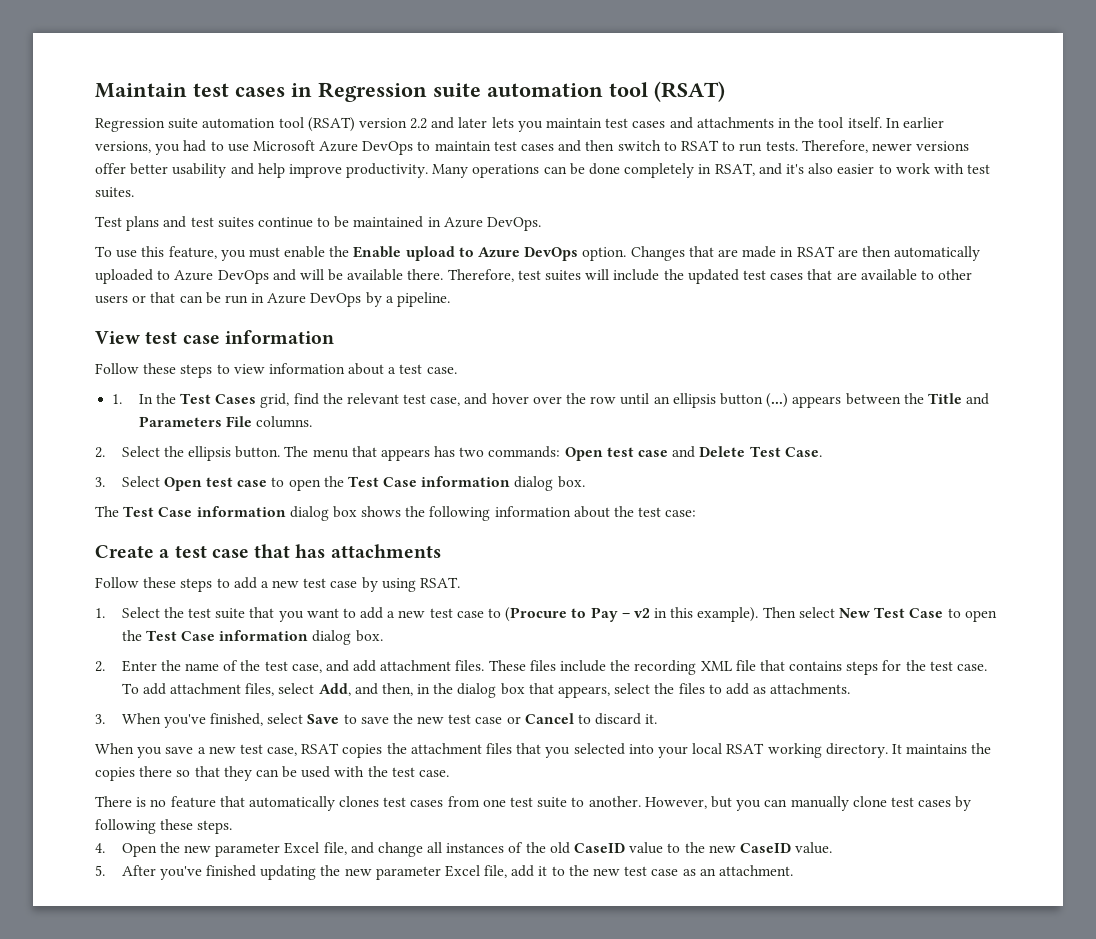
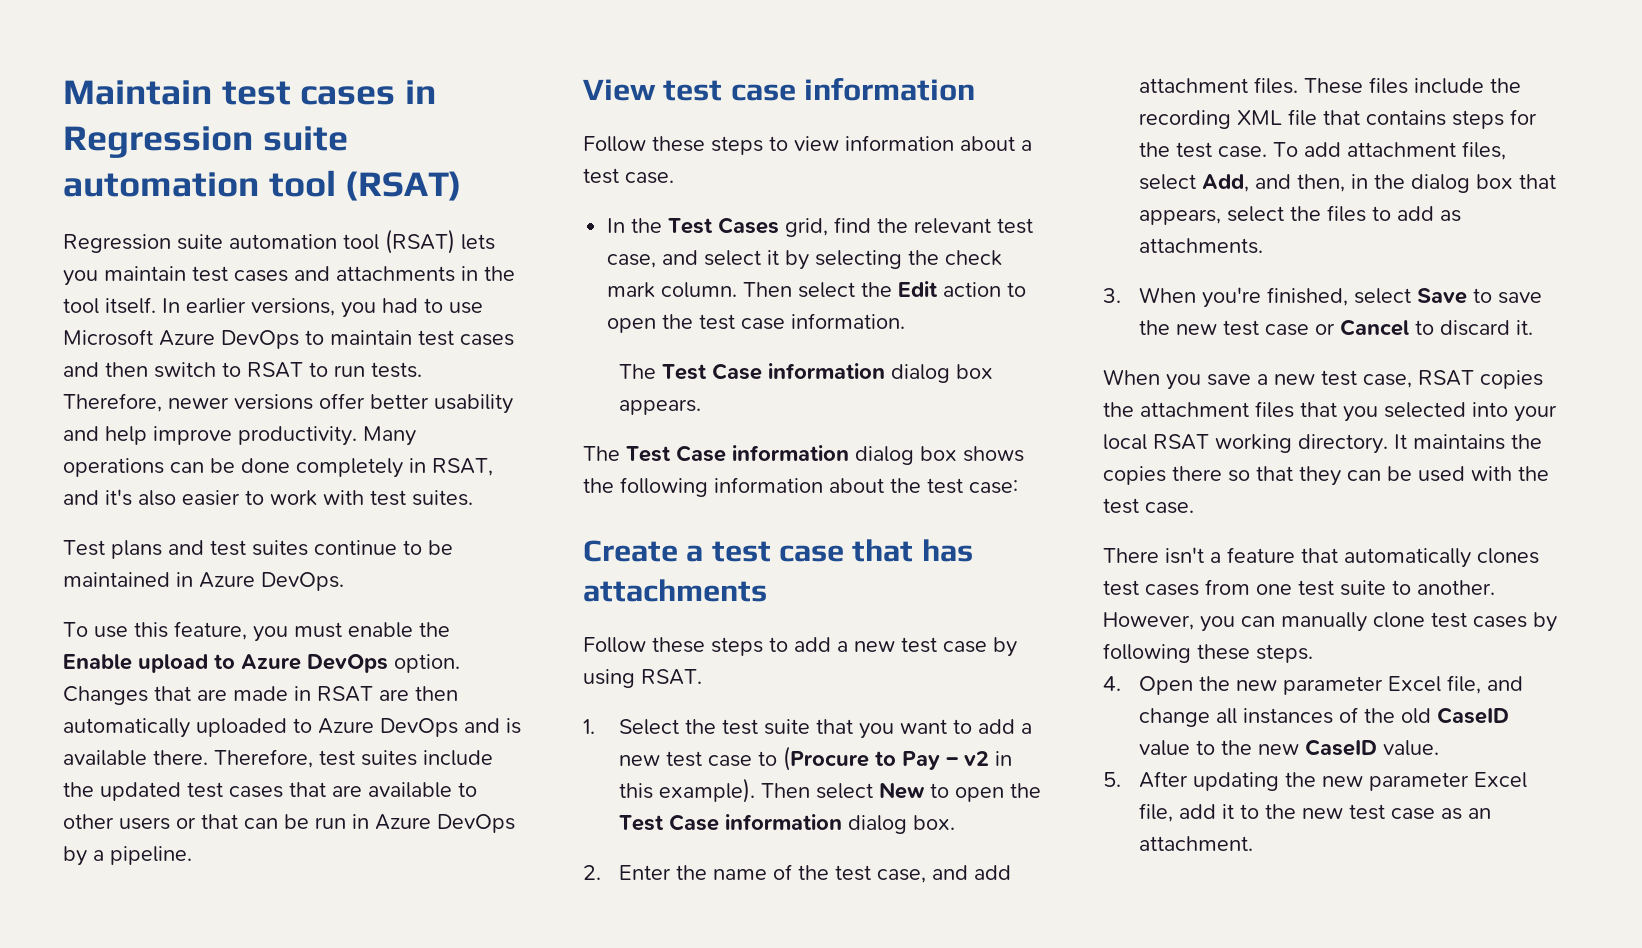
- Regression suite automation tool (RSAT) version 2.2 and later lets you maintain test cases and attachments in the tool itself.
+ Regression suite automation tool (RSAT) lets you maintain test cases and attachments in the tool itself.
- Changes that are made in RSAT are then automatically uploaded to Azure DevOps and will be available there.
+ Changes that are made in RSAT are then automatically uploaded to Azure DevOps and is available there.
- Therefore, test suites will include the updated test cases that are available to other users or that can be run in Azure DevOps by a pipeline.
+ Therefore, test suites include the updated test cases that are available to other users or that can be run in Azure DevOps by a pipeline.
- 1. In the Test Cases grid, find the relevant test case, and hover over the row until an ellipsis button (...) appears between the Title and Parameters File columns.
- 2. Select the ellipsis button. The menu that appears has two commands: Open test case and Delete Test Case.
- 3. Select Open test case to open the Test Case information dialog box.
+ In the Test Cases grid, find the relevant test case, and select it by selecting the check mark column. Then select the Edit action to open the test case information.
+ The Test Case information dialog box appears.
- Then select New Test Case to open the Test Case information dialog box.
+ Then select New to open the Test Case information dialog box.
- 3. When you've finished, select Save to save the new test case or Cancel to discard it.
+ 3. When you're finished, select Save to save the new test case or Cancel to discard it.
- There is no feature that automatically clones test cases from one test suite to another.
+ There isn't a feature that automatically clones test cases from one test suite to another.
- However, but you can manually clone test cases by following these steps.
+ However, you can manually clone test cases by following these steps.
- 5. After you've finished updating the new parameter Excel file, add it to the new test case as an attachment.
+ 5. After updating the new parameter Excel file, add it to the new test case as an attachment.

